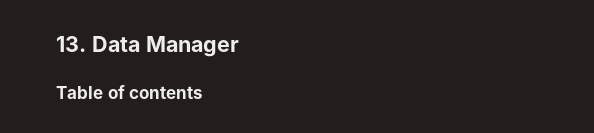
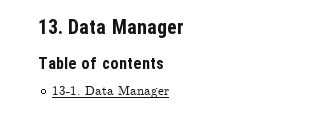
+ 13-1. Data Manager

